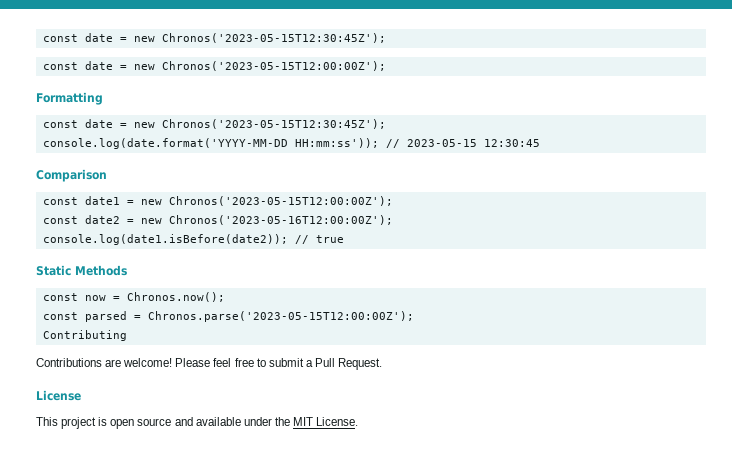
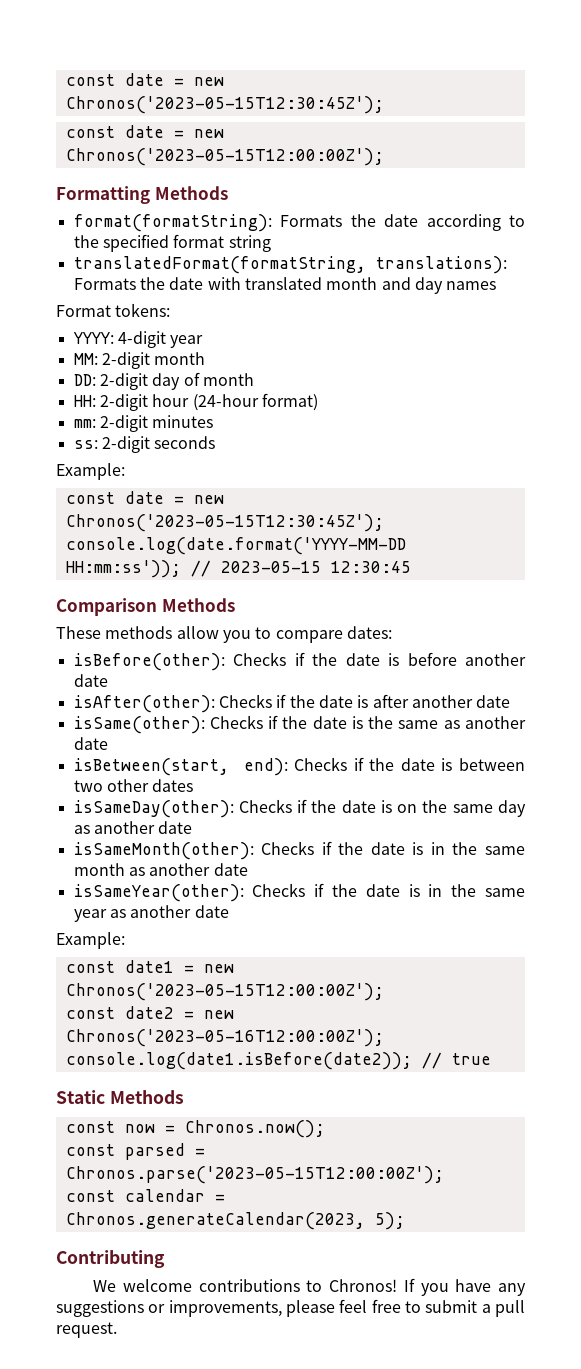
- Formatting
+ Formatting Methods
+ format(formatString): Formats the date according to the specified format string
+ translatedFormat(formatString, translations): Formats the date with translated month and day names
+ Format tokens:
+ YYYY: 4-digit year
+ MM: 2-digit month
+ DD: 2-digit day of month
+ HH: 2-digit hour (24-hour format)
+ mm: 2-digit minutes
+ ss: 2-digit seconds
+ Example:
- Comparison
+ Comparison Methods
+ These methods allow you to compare dates:
+ isBefore(other): Checks if the date is before another date
+ isAfter(other): Checks if the date is after another date
+ isSame(other): Checks if the date is the same as another date
+ isBetween(start, end): Checks if the date is between two other dates
+ isSameDay(other): Checks if the date is on the same day as another date
+ isSameMonth(other): Checks if the date is in the same month as another date
+ isSameYear(other): Checks if the date is in the same year as another date
+ Example:
+ const calendar = Chronos.generateCalendar(2023, 5);
  Contributing
- Contributions are welcome! Please feel free to submit a Pull Request.
- License
- This project is open source and available under the MIT License.
+ We welcome contributions to Chronos! If you have any suggestions or improvements, please feel free to submit a pull request.

